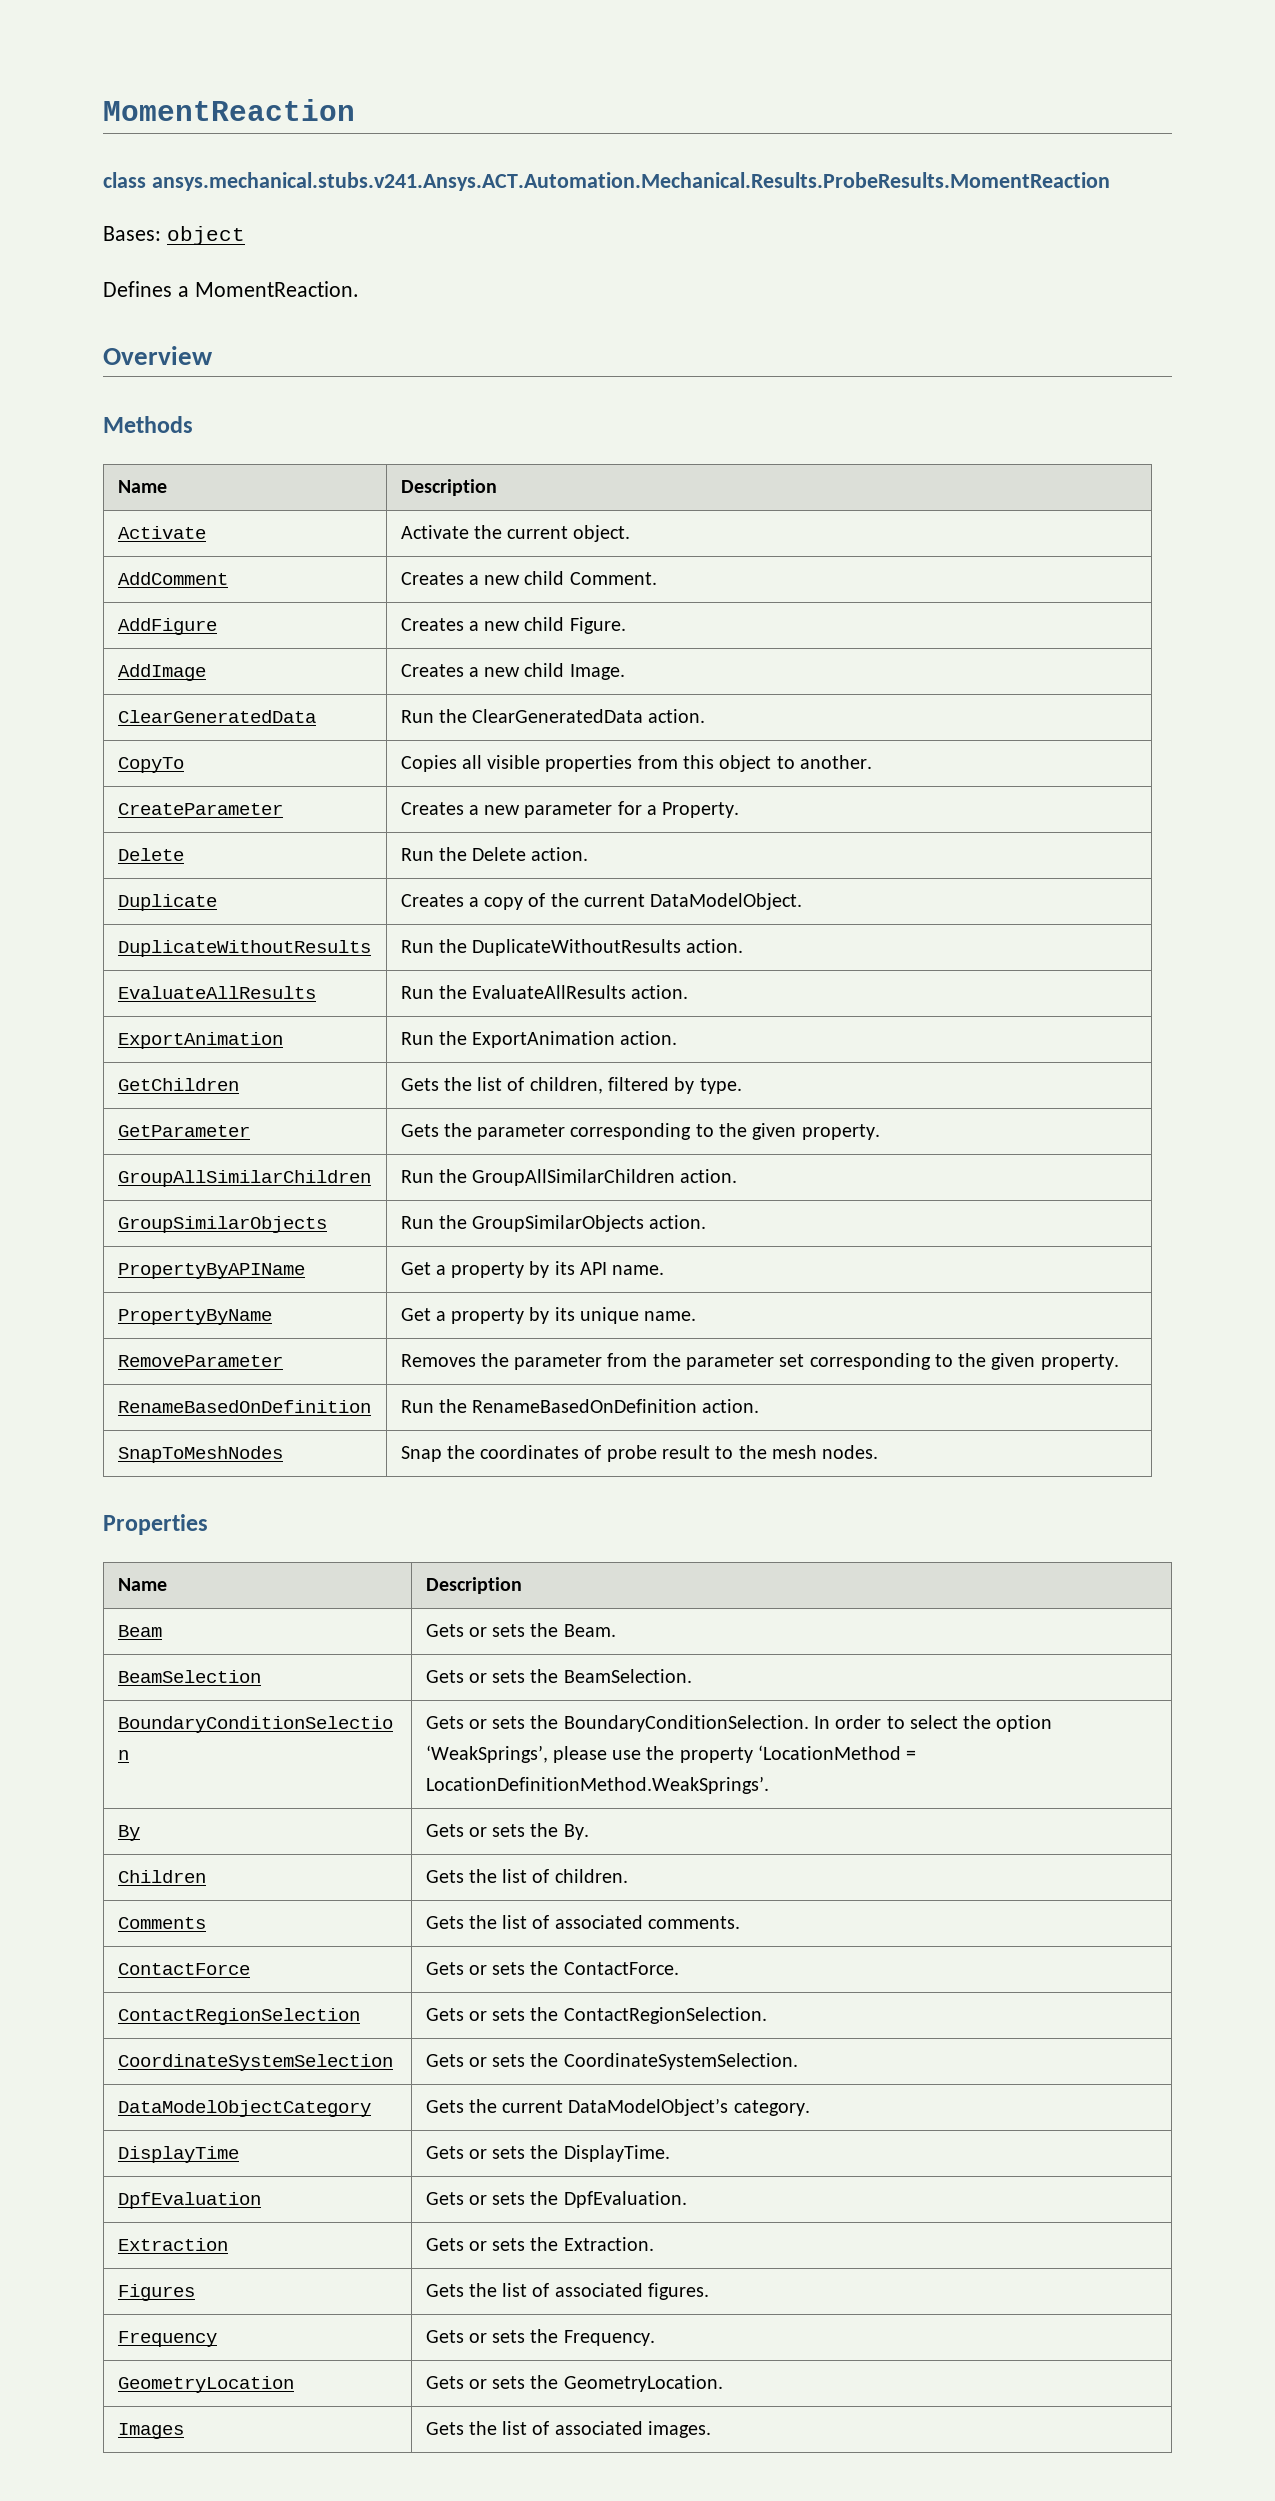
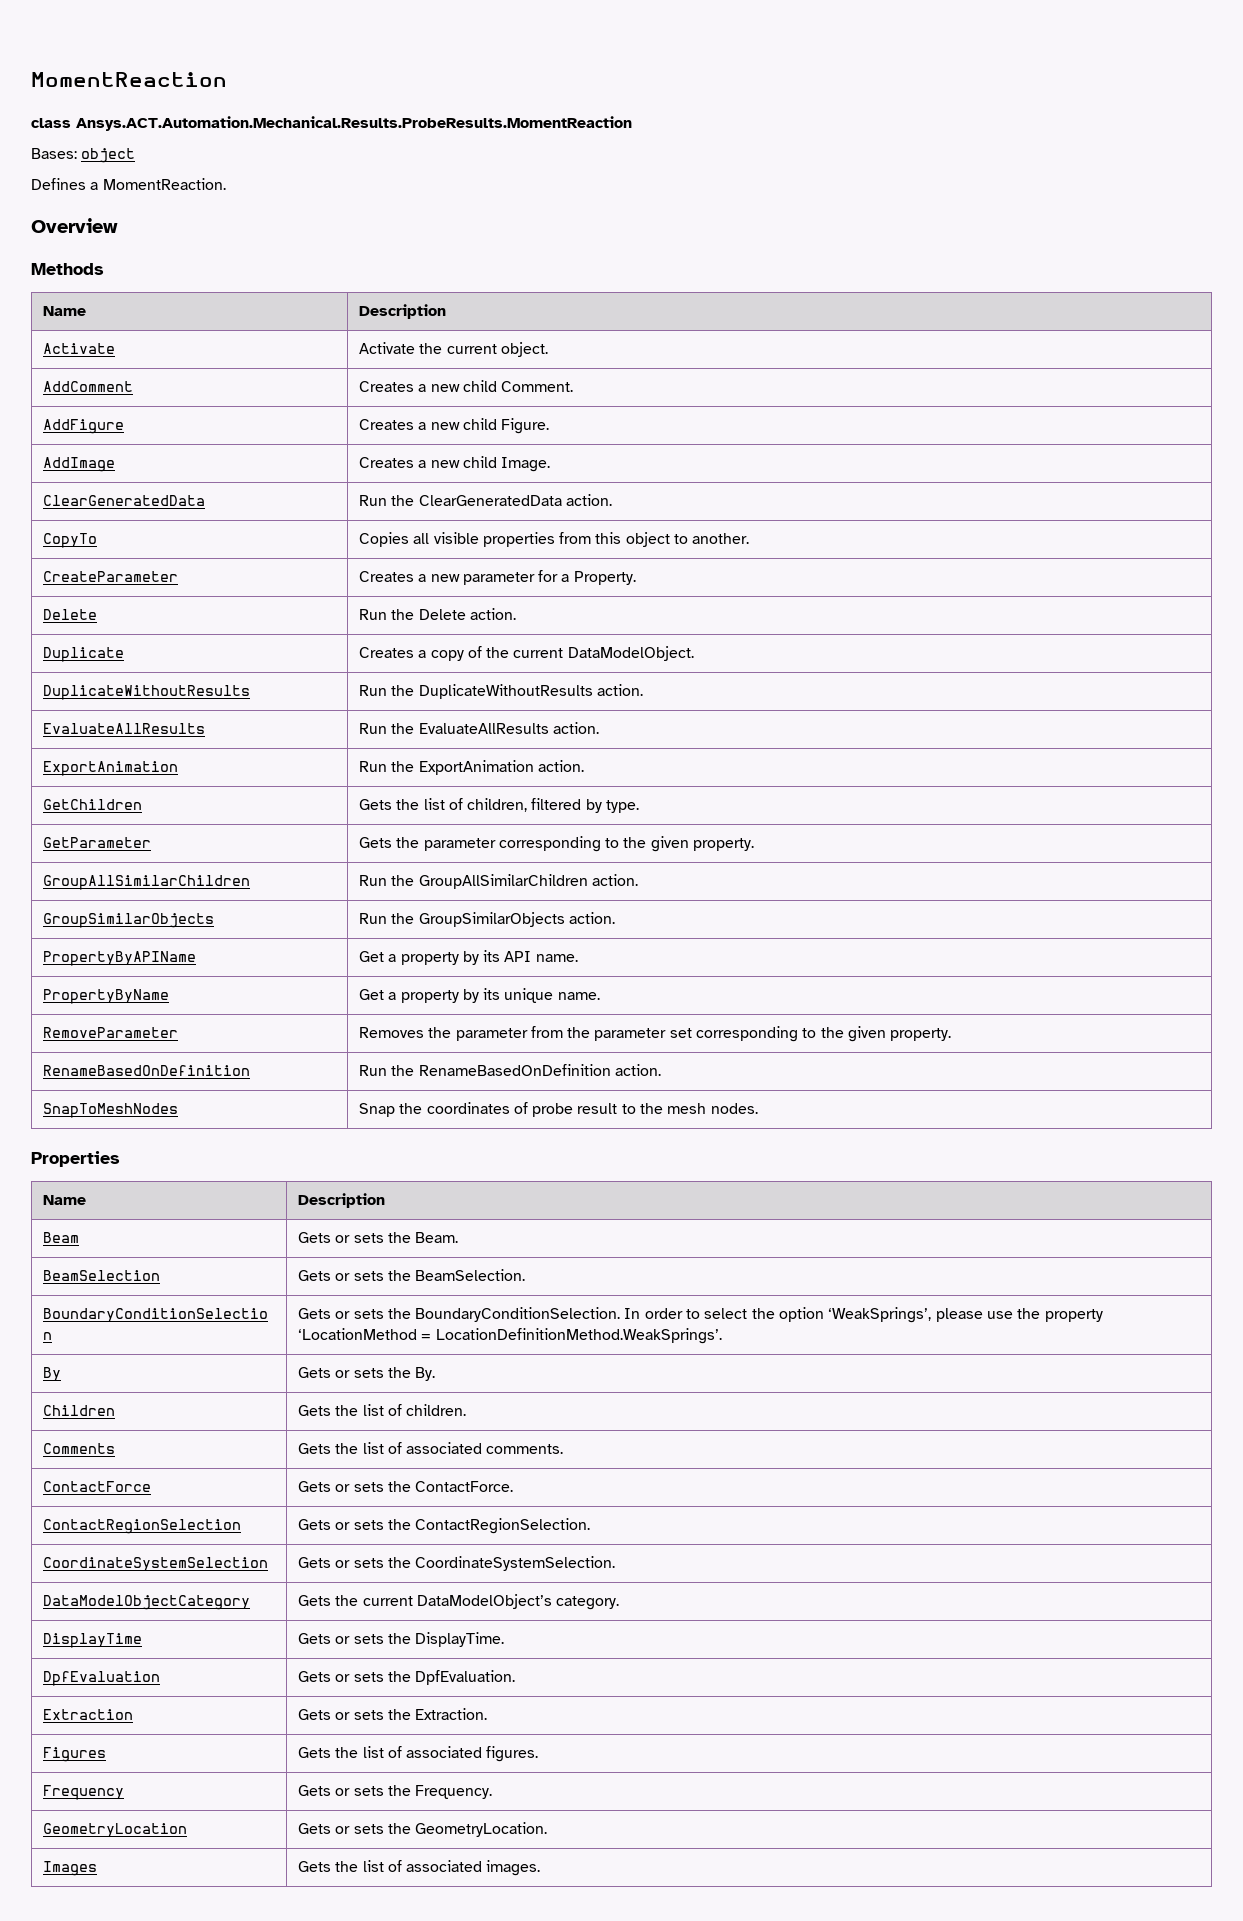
- class ansys.mechanical.stubs.v241.Ansys.ACT.Automation.Mechanical.Results.ProbeResults.MomentReaction
+ class Ansys.ACT.Automation.Mechanical.Results.ProbeResults.MomentReaction

